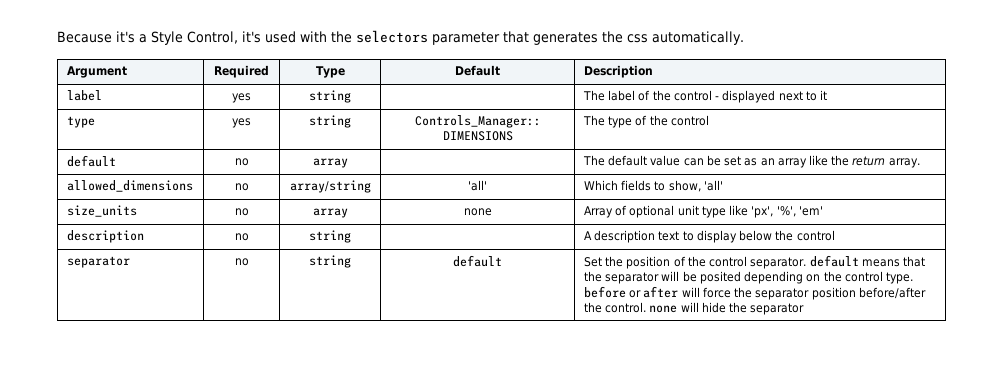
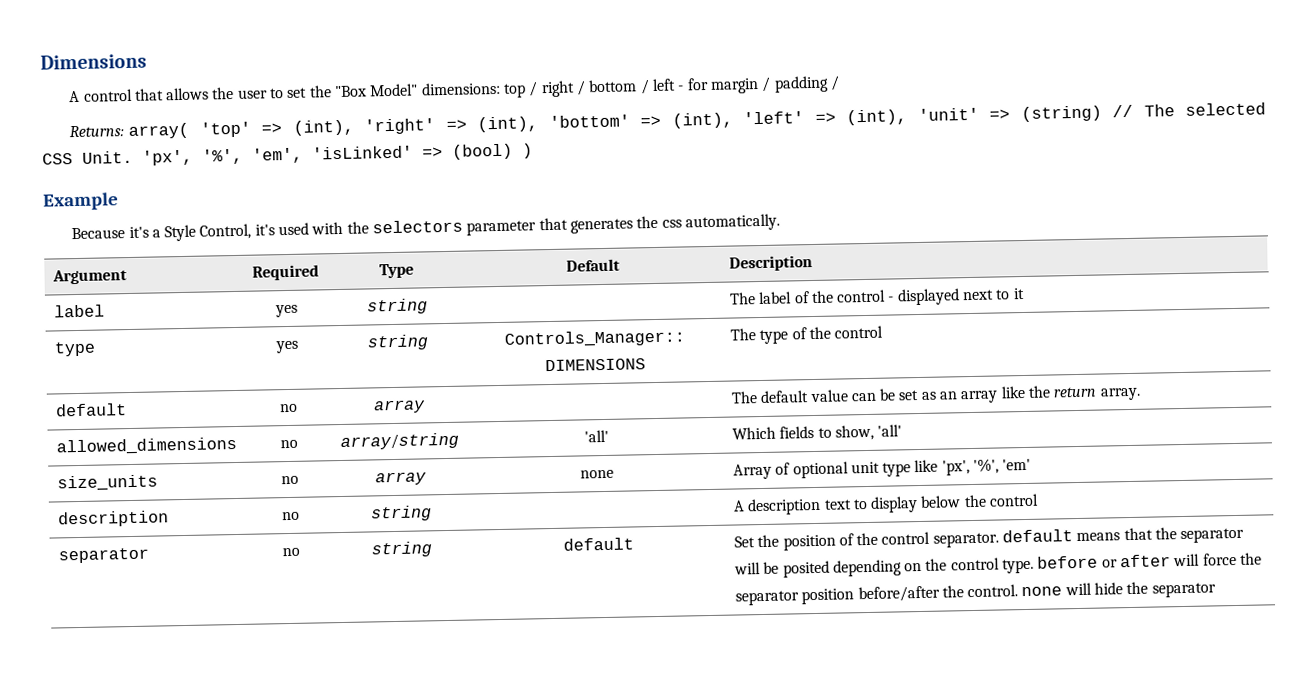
+ Dimensions
+ A control that allows the user to set the "Box Model" dimensions: top / right / bottom / left - for margin / padding /
+ Returns: array( 'top' => (int), 'right' => (int), 'bottom' => (int), 'left' => (int), 'unit' => (string) // The selected CSS Unit. 'px', '%', 'em', 'isLinked' => (bool) )
+ Example

